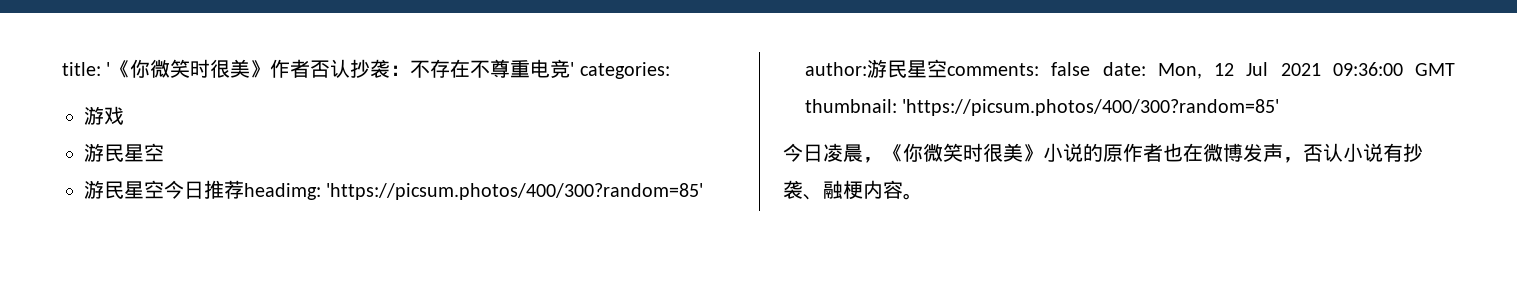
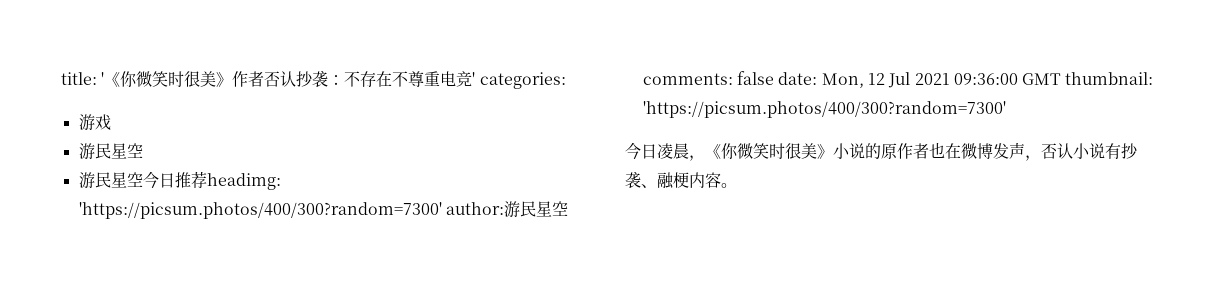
- 游民星空今日推荐headimg: 'https://picsum.photos/400/300?random=85' author:游民星空comments: false date: Mon, 12 Jul 2021 09:36:00 GMT thumbnail: 'https://picsum.photos/400/300?random=85'
+ 游民星空今日推荐headimg: 'https://picsum.photos/400/300?random=7300' author:游民星空comments: false date: Mon, 12 Jul 2021 09:36:00 GMT thumbnail: 'https://picsum.photos/400/300?random=7300'

